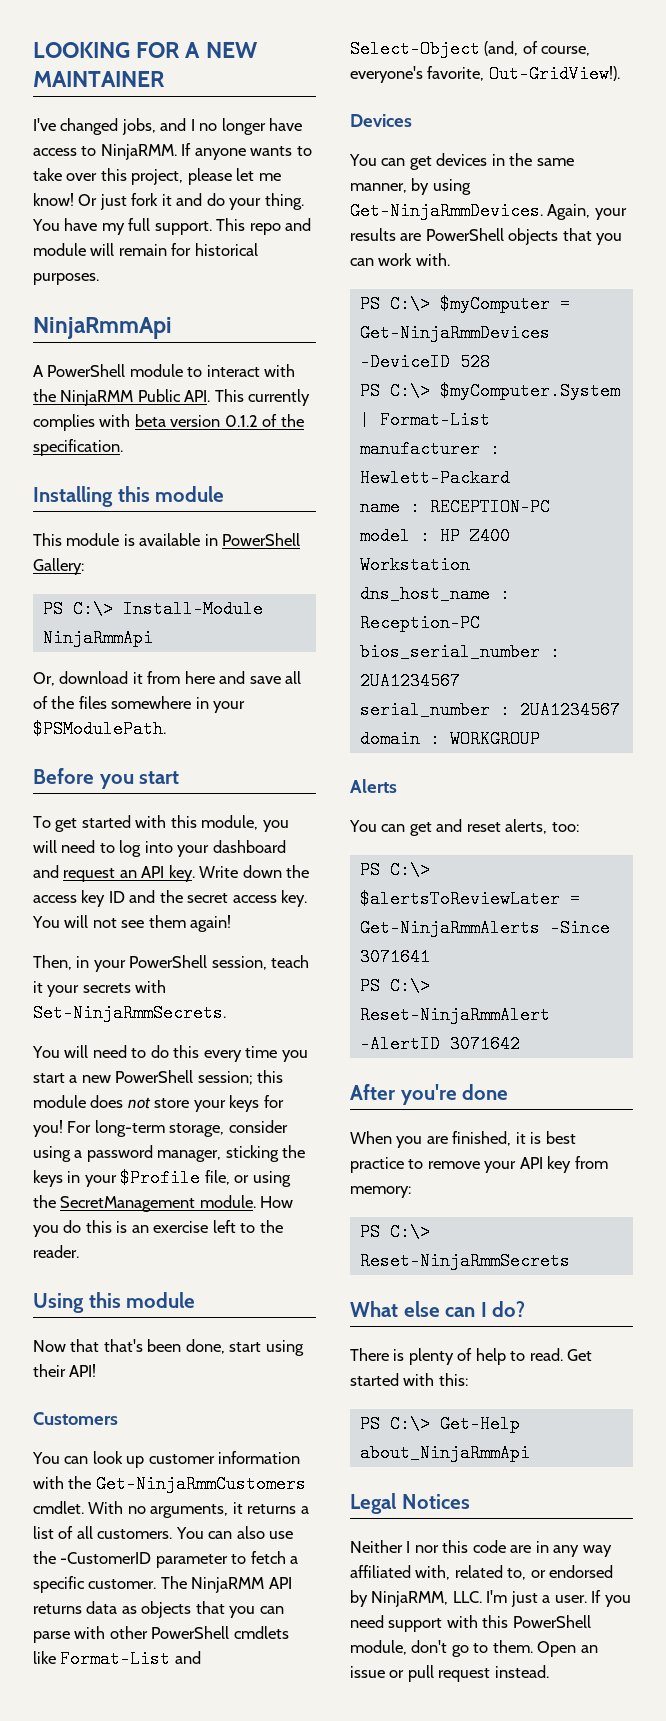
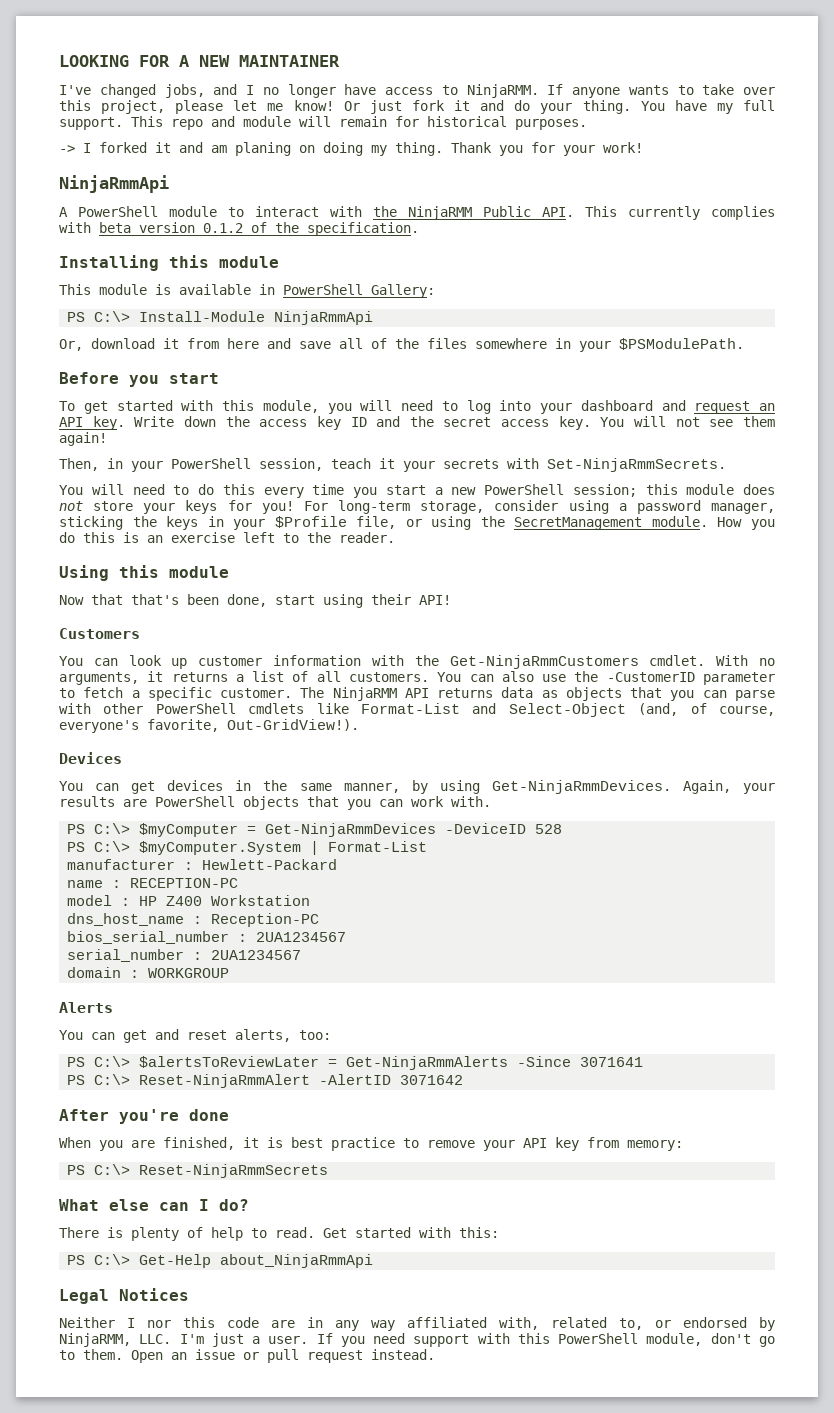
+ -> I forked it and am planing on doing my thing. Thank you for your work!

